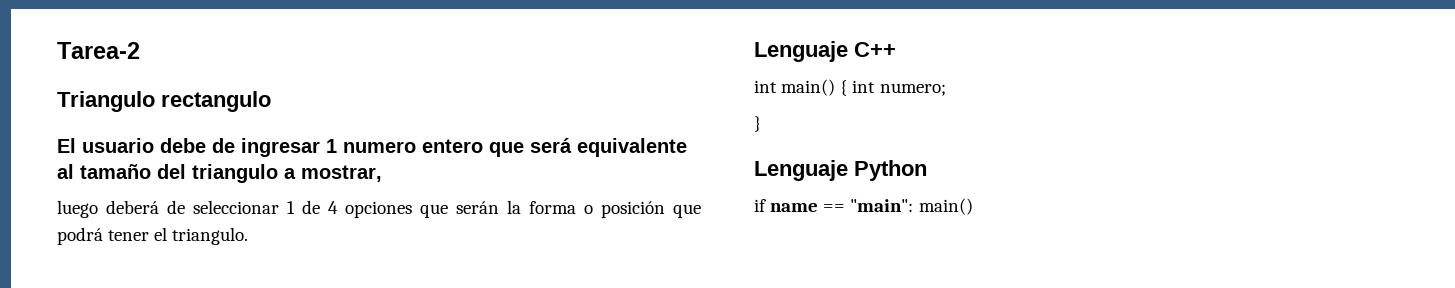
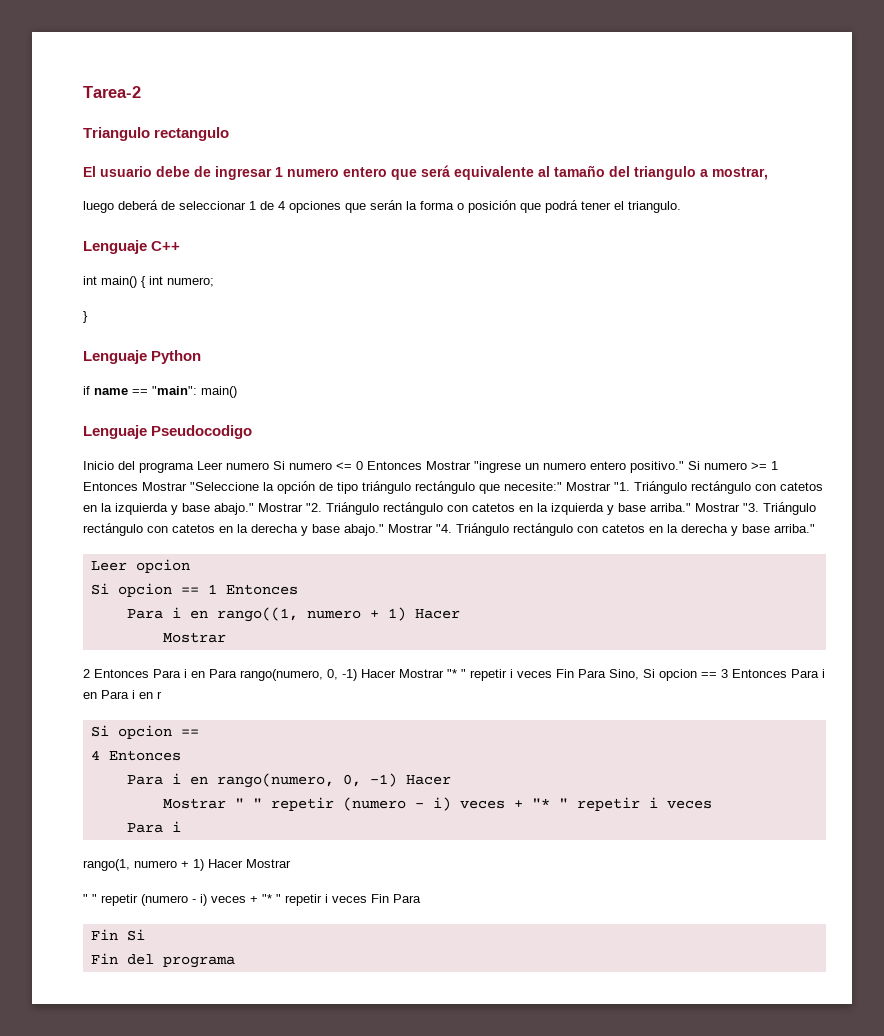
+ Lenguaje Pseudocodigo
+ Inicio del programa Leer numero Si numero <= 0 Entonces Mostrar "ingrese un numero entero positivo." Si numero >= 1 Entonces Mostrar "Seleccione la opción de tipo triángulo rectángulo que necesite:" Mostrar "1. Triángulo rectángulo con catetos en la izquierda y base abajo." Mostrar "2. Triángulo rectángulo con catetos en la izquierda y base arriba." Mostrar "3. Triángulo rectángulo con catetos en la derecha y base abajo." Mostrar "4. Triángulo rectángulo con catetos en la derecha y base arriba."
+ Leer opcion
+ Si opcion == 1 Entonces
+ Para i en rango((1, numero + 1) Hacer
+ Mostrar
+ 2 Entonces Para i en Para rango(numero, 0, -1) Hacer Mostrar "* " repetir i veces Fin Para Sino, Si opcion == 3 Entonces Para i en Para i en r
+ Si opcion ==
+ 4 Entonces
+ Para i en rango(numero, 0, -1) Hacer
+ Mostrar " " repetir (numero - i) veces + "* " repetir i veces
+ Para i
+ rango(1, numero + 1) Hacer Mostrar
+ " " repetir (numero - i) veces + "* " repetir i veces Fin Para
+ Fin Si
+ Fin del programa

